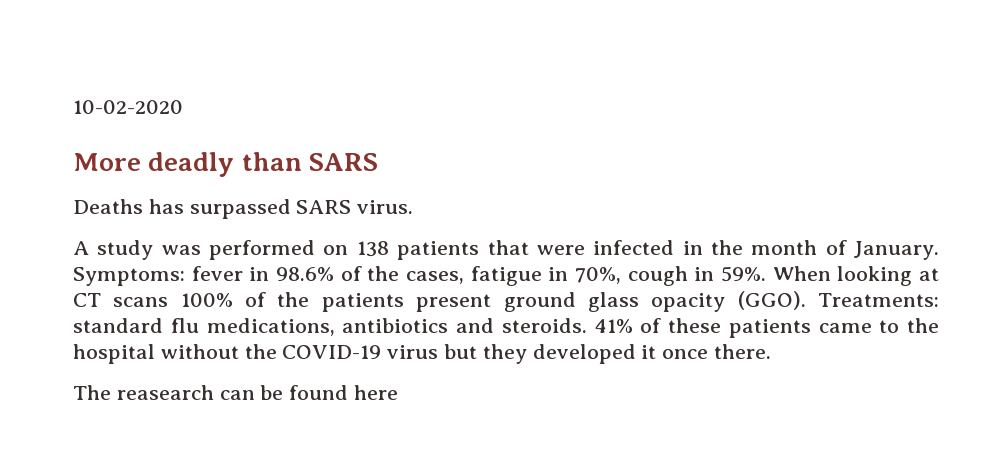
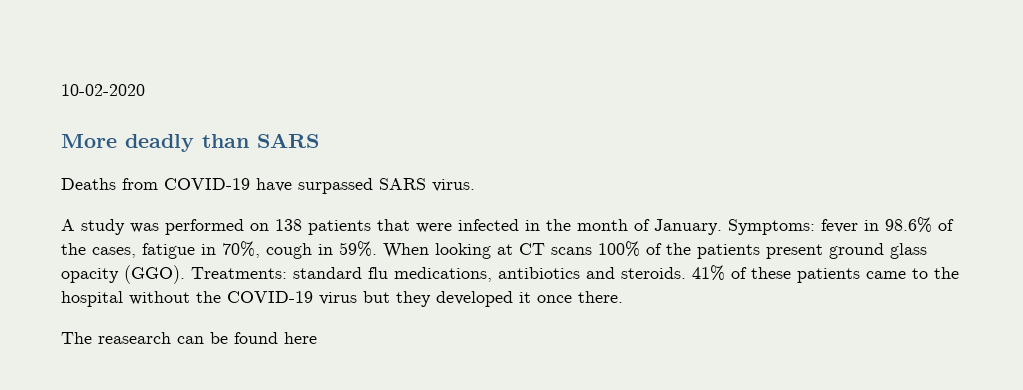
- Deaths has surpassed SARS virus.
+ Deaths from COVID-19 have surpassed SARS virus.

